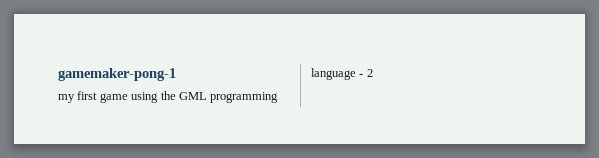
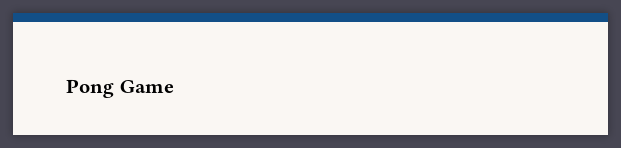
- gamemaker-pong-1
- my first game using the GML programming language - 2
+ Pong Game

